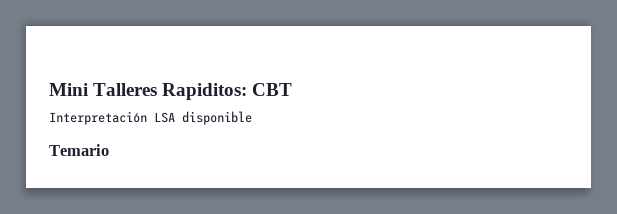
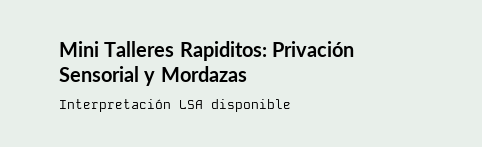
- Mini Talleres Rapiditos: CBT
+ Mini Talleres Rapiditos: Privación Sensorial y Mordazas
- Temario

